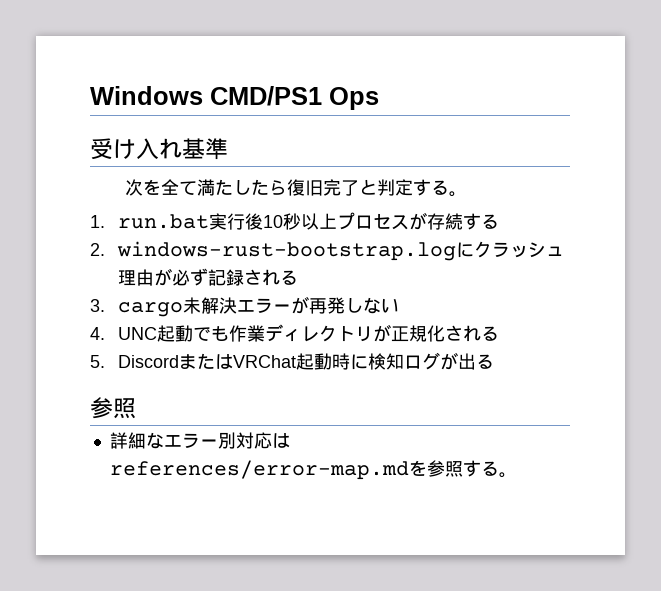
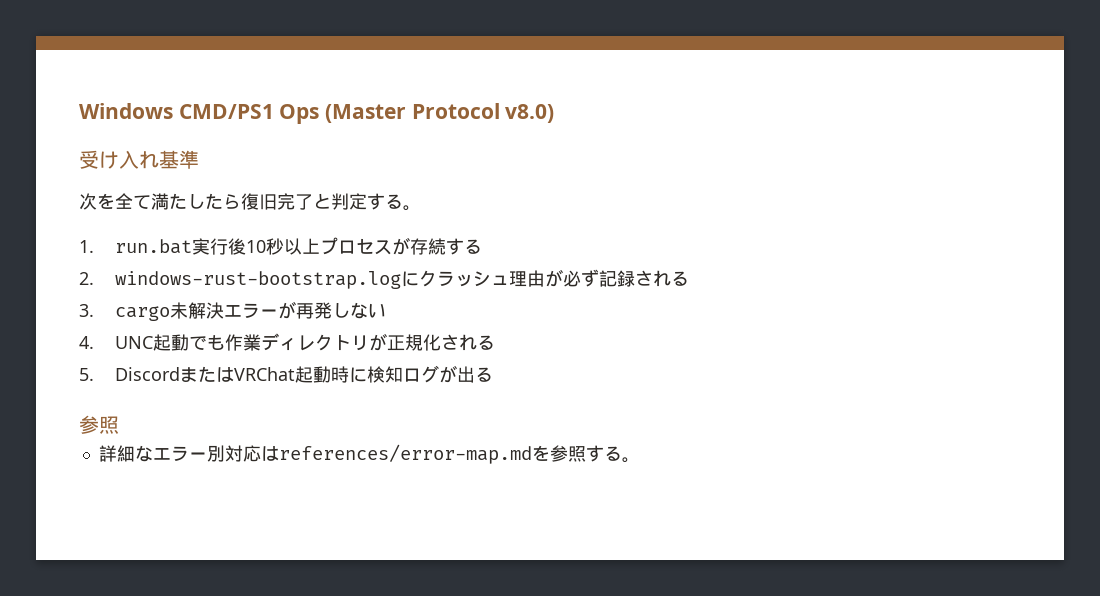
- Windows CMD/PS1 Ops
+ Windows CMD/PS1 Ops (Master Protocol v8.0)

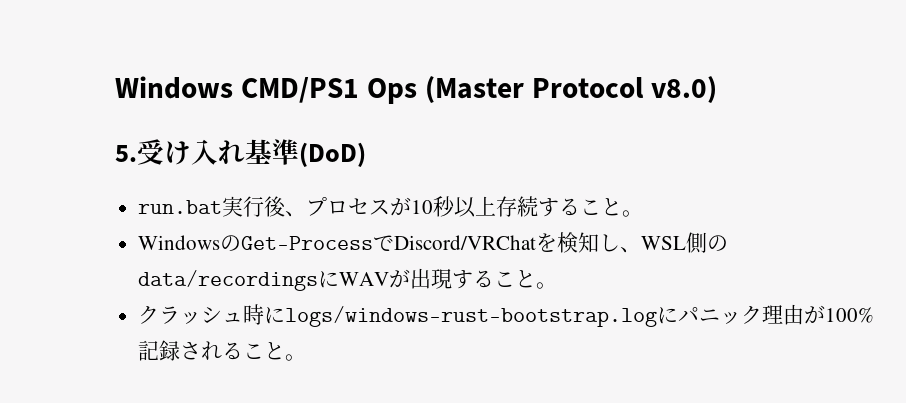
- 受け入れ基準
- 次を全て満たしたら復旧完了と判定する。
- 1. run.bat実行後10秒以上プロセスが存続する
- 2. windows-rust-bootstrap.logにクラッシュ理由が必ず記録される
- 3. cargo未解決エラーが再発しない
- 4. UNC起動でも作業ディレクトリが正規化される
- 5. DiscordまたはVRChat起動時に検知ログが出る
- 参照
- 詳細なエラー別対応はreferences/error-map.mdを参照する。
+ 5.受け入れ基準(DoD)
+ run.bat実行後、プロセスが10秒以上存続すること。
+ WindowsのGet-ProcessでDiscord/VRChatを検知し、WSL側のdata/recordingsにWAVが出現すること。
+ クラッシュ時にlogs/windows-rust-bootstrap.logにパニック理由が100%記録されること。

